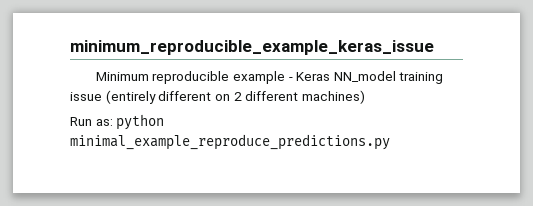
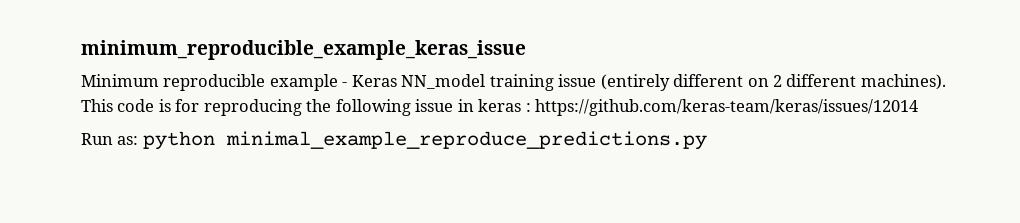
- Minimum reproducible example - Keras NN_model training issue (entirely different on 2 different machines)
+ Minimum reproducible example - Keras NN_model training issue (entirely different on 2 different machines). This code is for reproducing the following issue in keras : https://github.com/keras-team/keras/issues/12014

